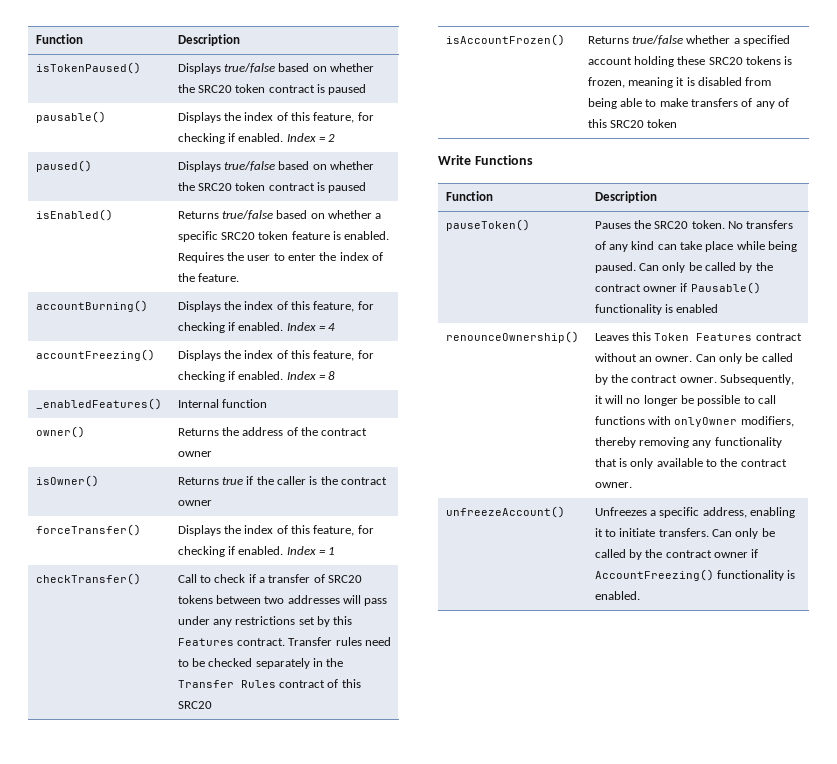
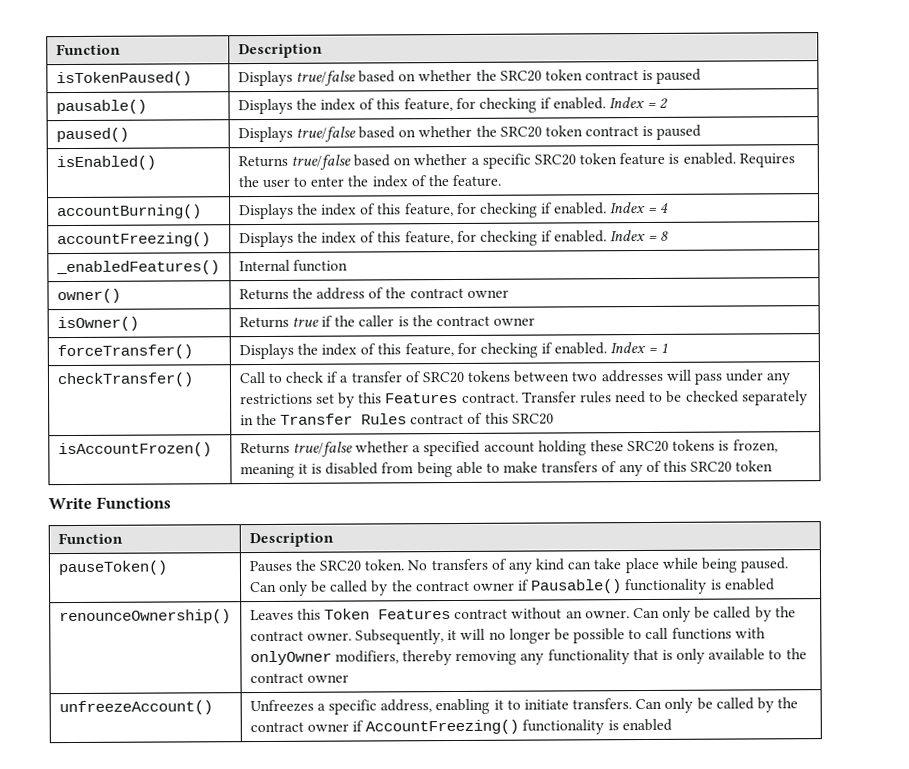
- Subsequently, it will no longer be possible to call functions with onlyOwner modifiers, thereby removing any functionality that is only available to the contract owner.
+ Subsequently, it will no longer be possible to call functions with onlyOwner modifiers, thereby removing any functionality that is only available to the contract owner
- unfreezeAccount() | Unfreezes a specific address, enabling it to initiate transfers. Can only be called by the contract owner if AccountFreezing() functionality is enabled.
+ unfreezeAccount() | Unfreezes a specific address, enabling it to initiate transfers. Can only be called by the contract owner if AccountFreezing() functionality is enabled

